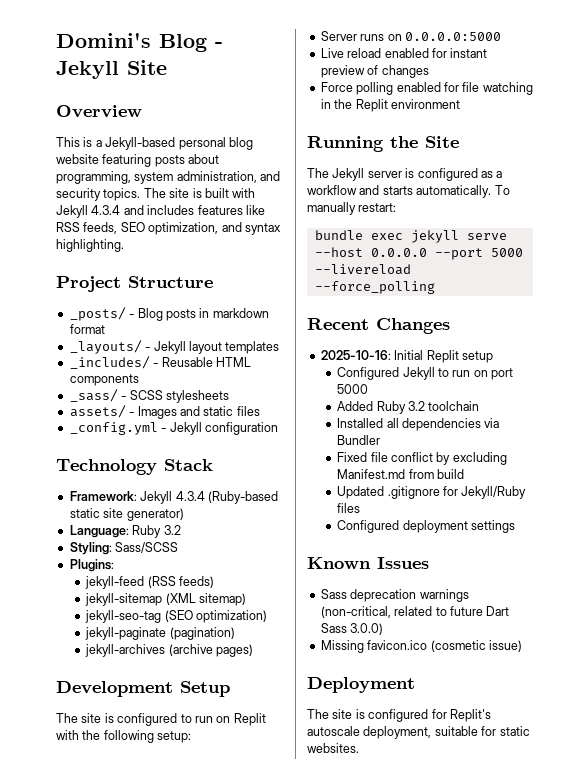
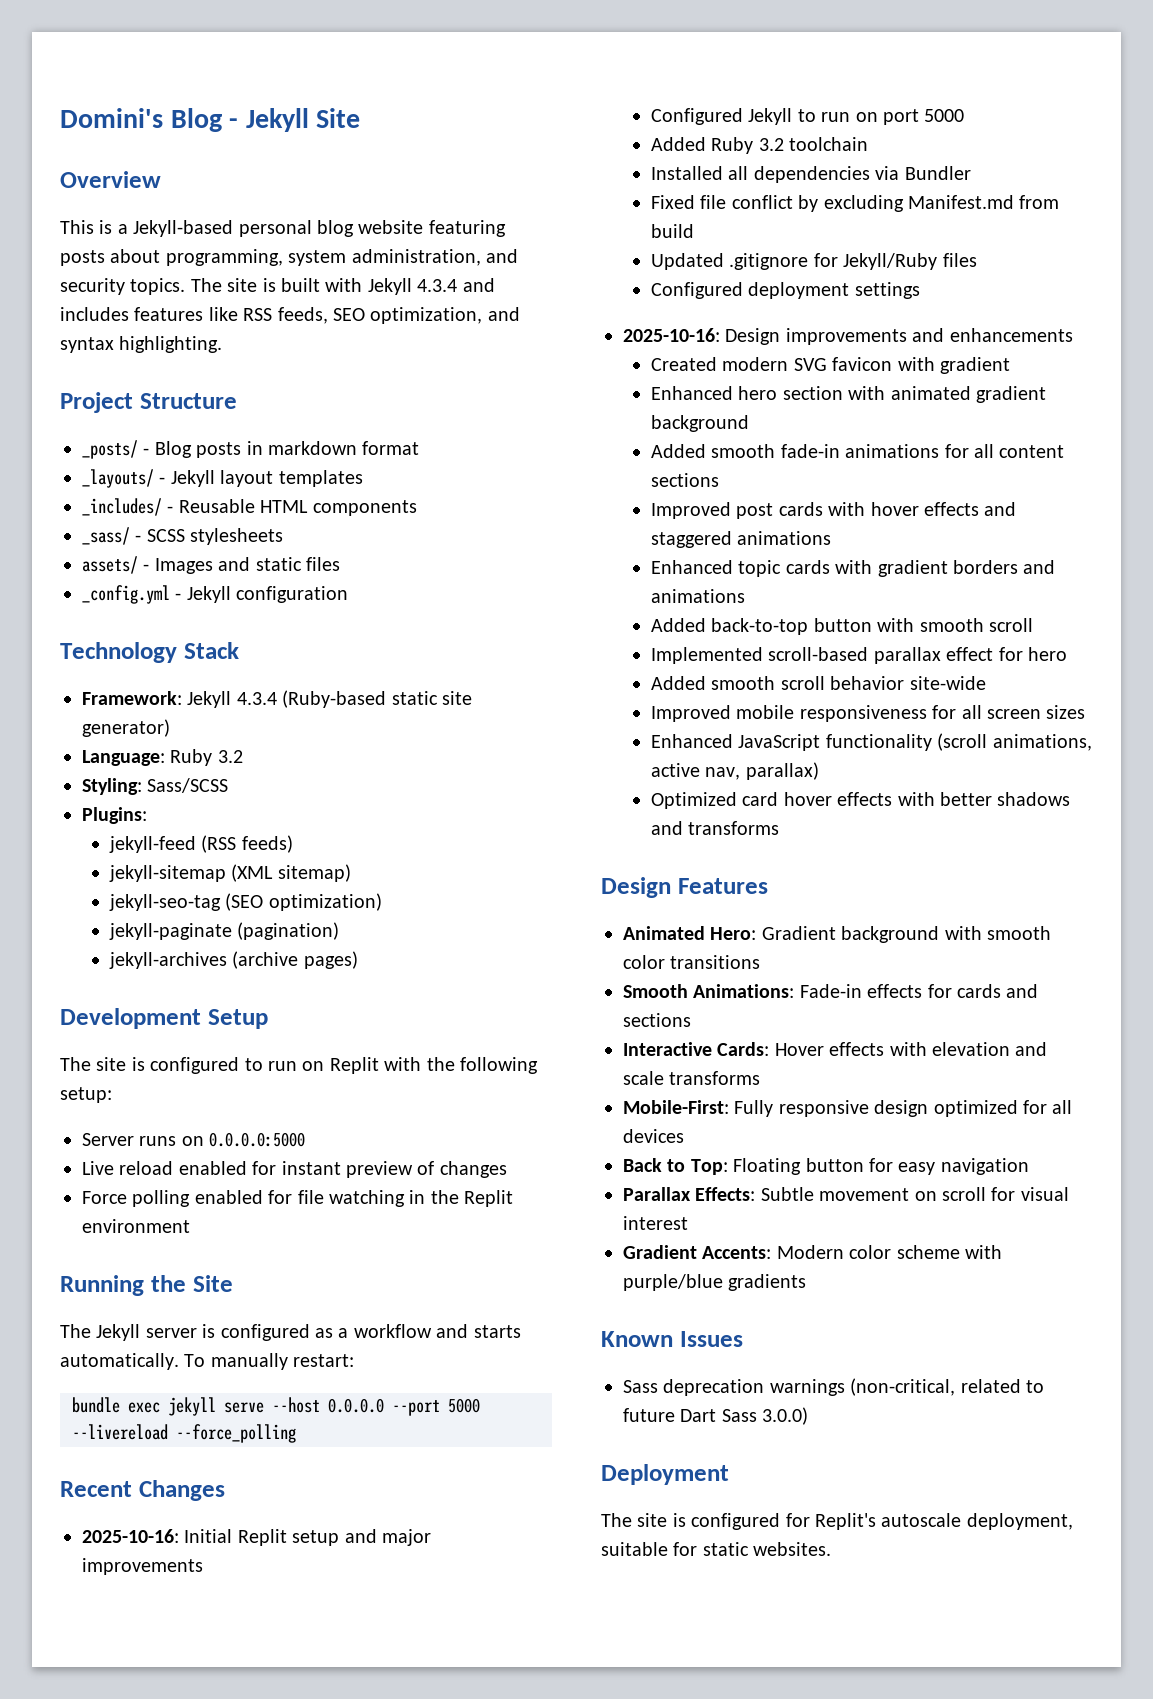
- 2025-10-16: Initial Replit setup
+ 2025-10-16: Initial Replit setup and major improvements
+ 2025-10-16: Design improvements and enhancements
+ Created modern SVG favicon with gradient
+ Enhanced hero section with animated gradient background
+ Added smooth fade-in animations for all content sections
+ Improved post cards with hover effects and staggered animations
+ Enhanced topic cards with gradient borders and animations
+ Added back-to-top button with smooth scroll
+ Implemented scroll-based parallax effect for hero
+ Added smooth scroll behavior site-wide
+ Improved mobile responsiveness for all screen sizes
+ Enhanced JavaScript functionality (scroll animations, active nav, parallax)
+ Optimized card hover effects with better shadows and transforms
+ Design Features
+ Animated Hero: Gradient background with smooth color transitions
+ Smooth Animations: Fade-in effects for cards and sections
+ Interactive Cards: Hover effects with elevation and scale transforms
+ Mobile-First: Fully responsive design optimized for all devices
+ Back to Top: Floating button for easy navigation
+ Parallax Effects: Subtle movement on scroll for visual interest
+ Gradient Accents: Modern color scheme with purple/blue gradients
- Missing favicon.ico (cosmetic issue)

